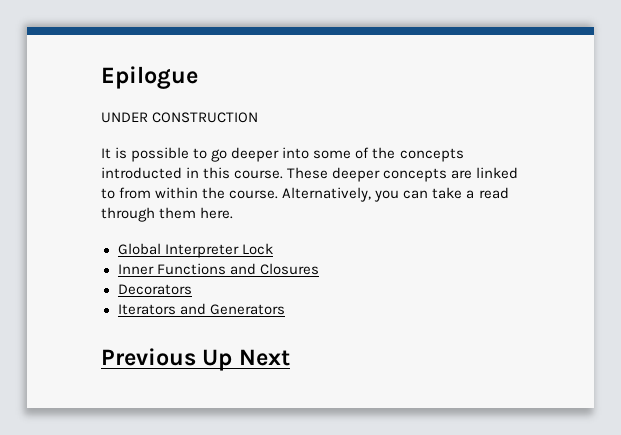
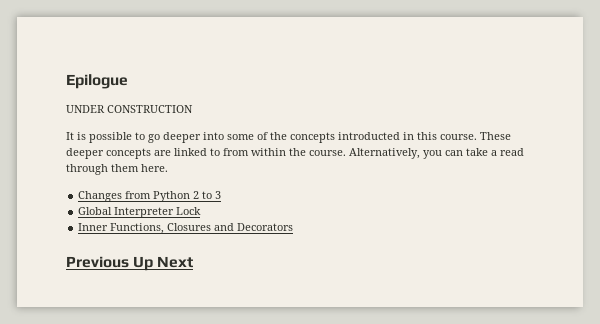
+ Changes from Python 2 to 3
  Global Interpreter Lock
- Inner Functions and Closures
- Decorators
- Iterators and Generators
+ Inner Functions, Closures and Decorators

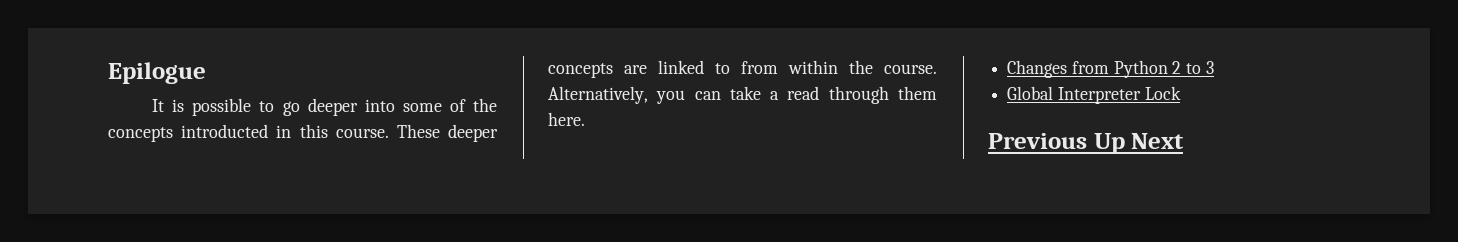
- UNDER CONSTRUCTION
- Inner Functions, Closures and Decorators

